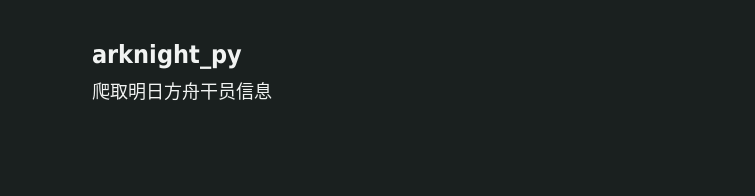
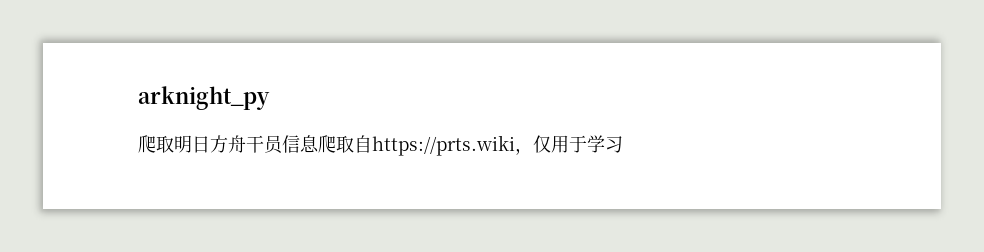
- 爬取明日方舟干员信息
+ 爬取明日方舟干员信息爬取自https://prts.wiki，仅用于学习

